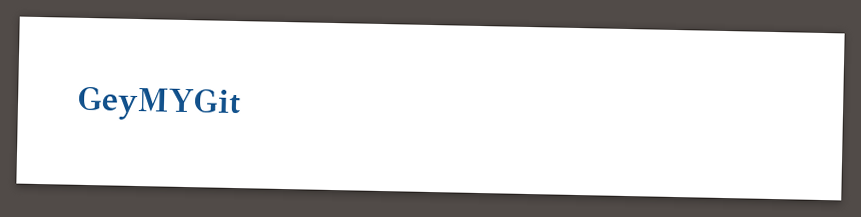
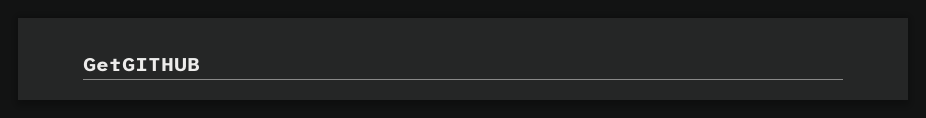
- GeyMYGit
+ GetGITHUB

